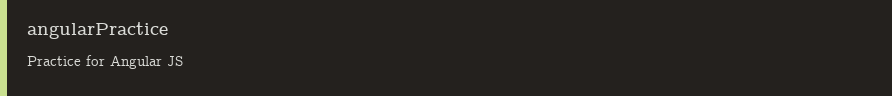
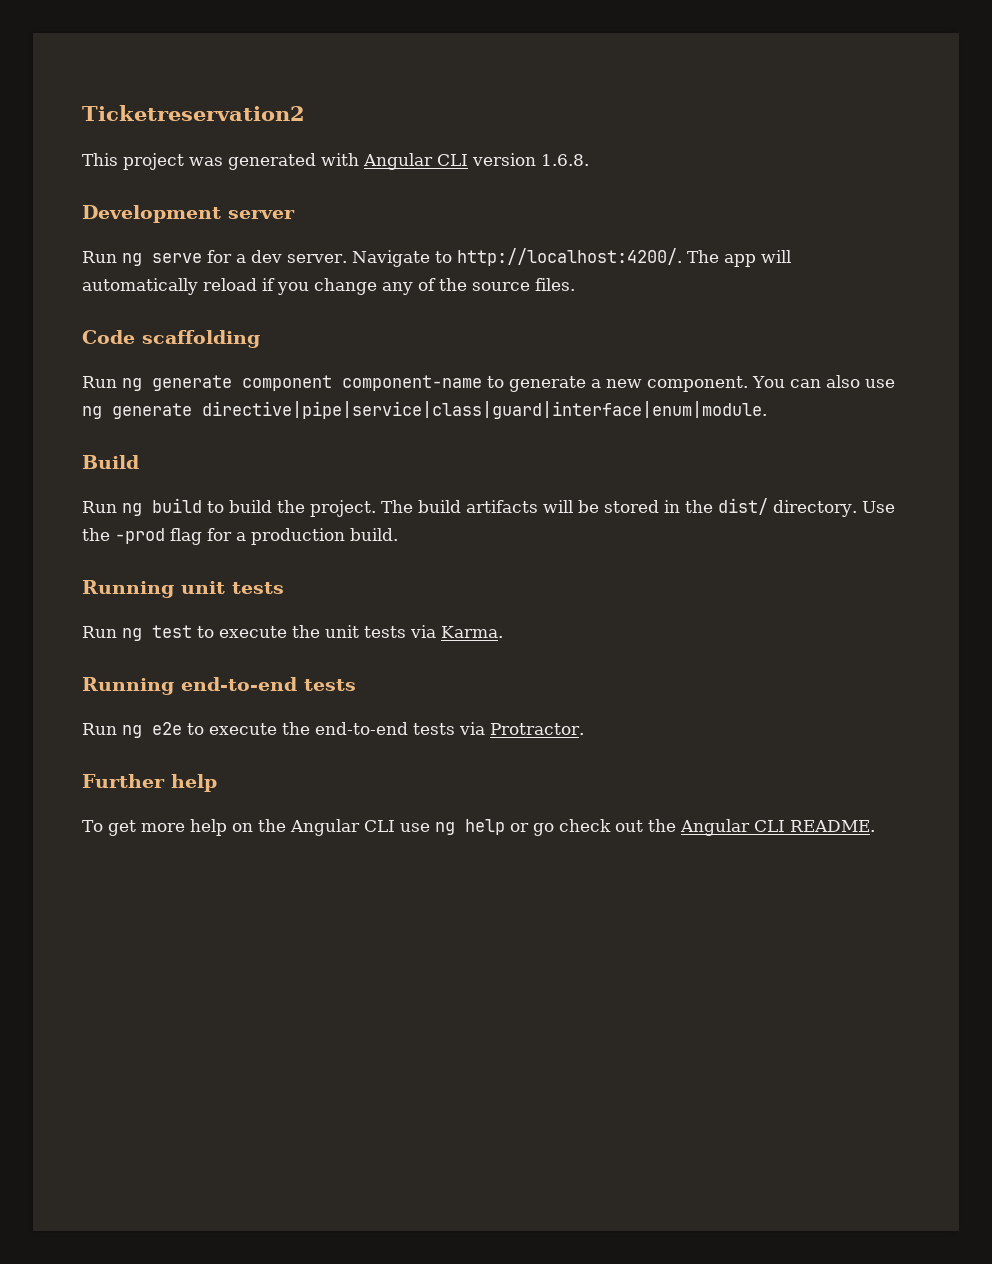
- angularPractice
- Practice for Angular JS
+ Ticketreservation2
+ This project was generated with Angular CLI version 1.6.8.
+ Development server
+ Run ng serve for a dev server. Navigate to http://localhost:4200/. The app will automatically reload if you change any of the source files.
+ Code scaffolding
+ Run ng generate component component-name to generate a new component. You can also use ng generate directive|pipe|service|class|guard|interface|enum|module.
+ Build
+ Run ng build to build the project. The build artifacts will be stored in the dist/ directory. Use the -prod flag for a production build.
+ Running unit tests
+ Run ng test to execute the unit tests via Karma.
+ Running end-to-end tests
+ Run ng e2e to execute the end-to-end tests via Protractor.
+ Further help
+ To get more help on the Angular CLI use ng help or go check out the Angular CLI README.

